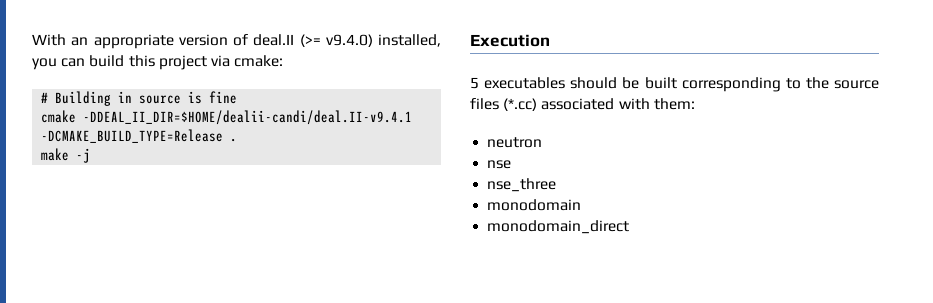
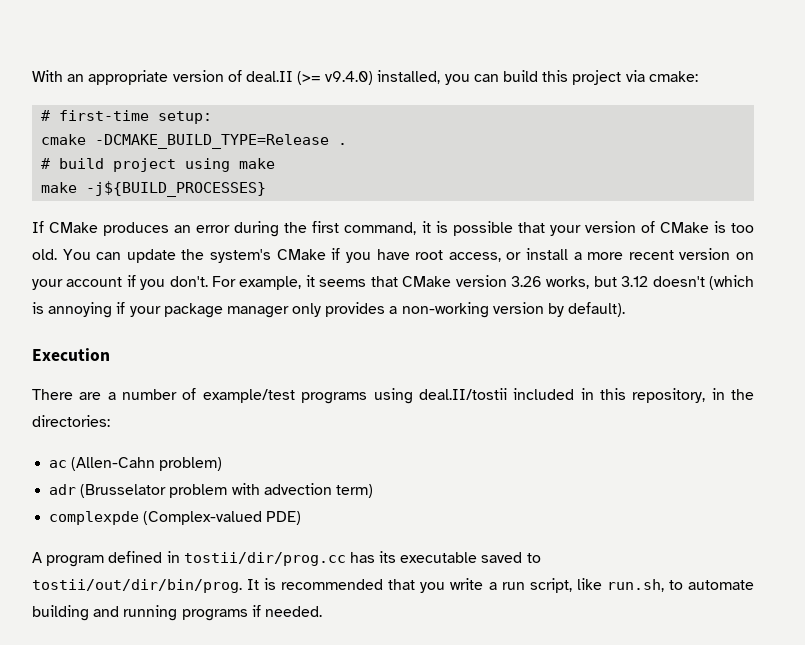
- # Building in source is fine
+ # first-time setup:
- cmake -DDEAL_II_DIR=$HOME/dealii-candi/deal.II-v9.4.1 -DCMAKE_BUILD_TYPE=Release .
+ cmake -DCMAKE_BUILD_TYPE=Release .
- make -j
+ # build project using make
+ make -j${BUILD_PROCESSES}
+ If CMake produces an error during the first command, it is possible that your version of CMake is too old. You can update the system's CMake if you have root access, or install a more recent version on your account if you don't. For example, it seems that CMake version 3.26 works, but 3.12 doesn't (which is annoying if your package manager only provides a non-working version by default).
  Execution
- 5 executables should be built corresponding to the source files (*.cc) associated with them:
- neutron
- nse
- nse_three
- monodomain
- monodomain_direct
+ There are a number of example/test programs using deal.II/tostii included in this repository, in the directories:
+ ac (Allen-Cahn problem)
+ adr (Brusselator problem with advection term)
+ complexpde (Complex-valued PDE)
+ A program defined in tostii/dir/prog.cc has its executable saved to tostii/out/dir/bin/prog. It is recommended that you write a run script, like run.sh, to automate building and running programs if needed.

